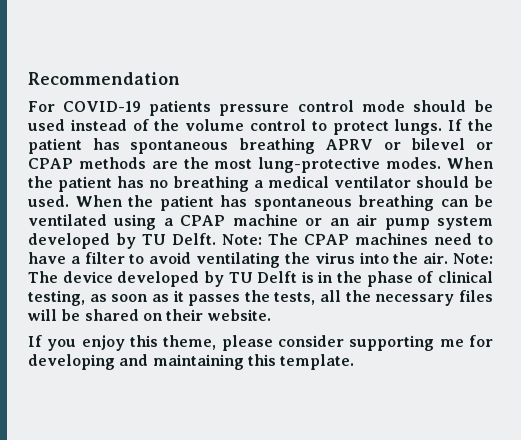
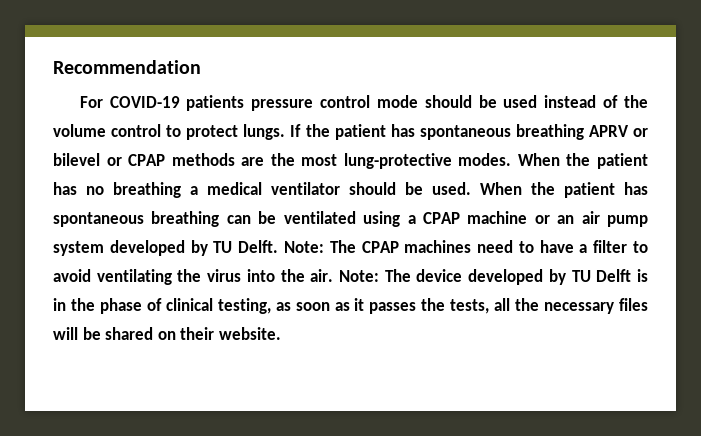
- If you enjoy this theme, please consider supporting me for developing and maintaining this template.

